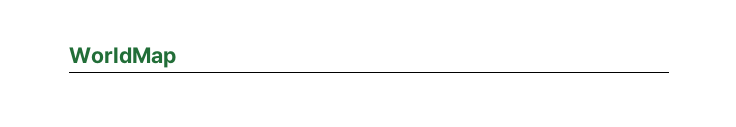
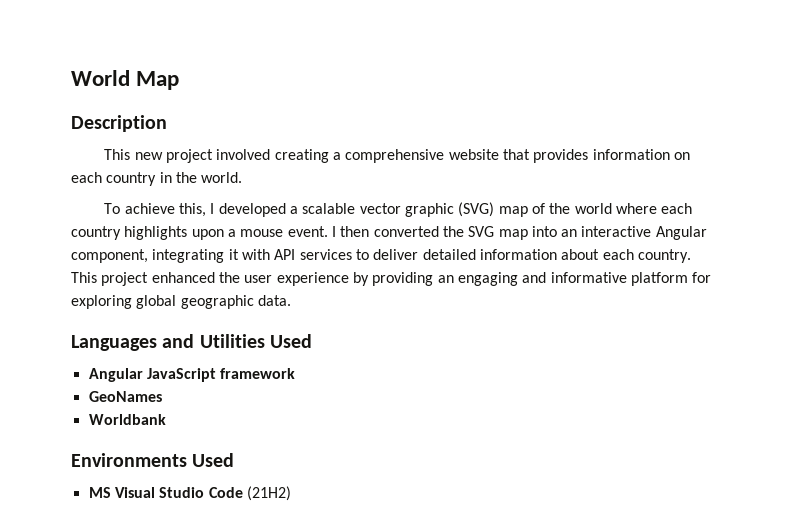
- WorldMap
+ World Map
+ Description
+ This new project involved creating a comprehensive website that provides information on each country in the world.
+ To achieve this, I developed a scalable vector graphic (SVG) map of the world where each country highlights upon a mouse event. I then converted the SVG map into an interactive Angular component, integrating it with API services to deliver detailed information about each country. This project enhanced the user experience by providing an engaging and informative platform for exploring global geographic data.
+ Languages and Utilities Used
+ Angular JavaScript framework
+ GeoNames
+ Worldbank
+ Environments Used
+ MS Visual Studio Code (21H2)

